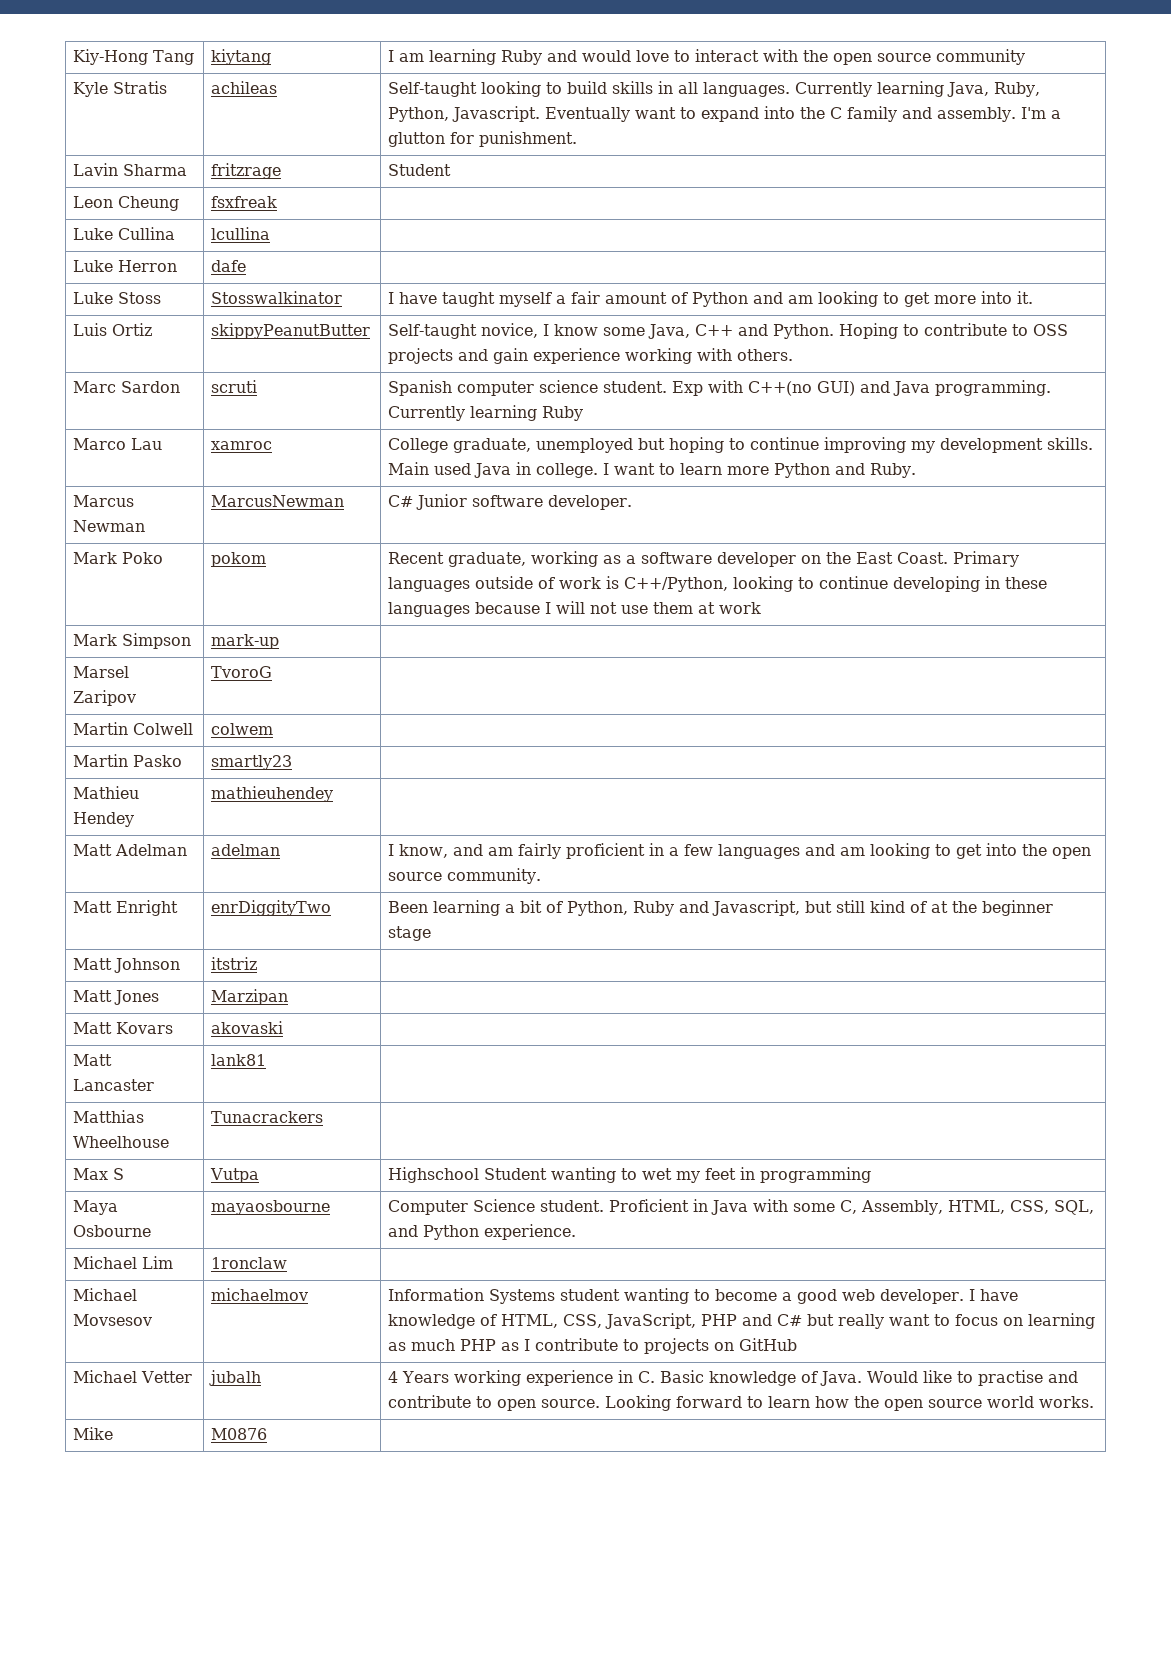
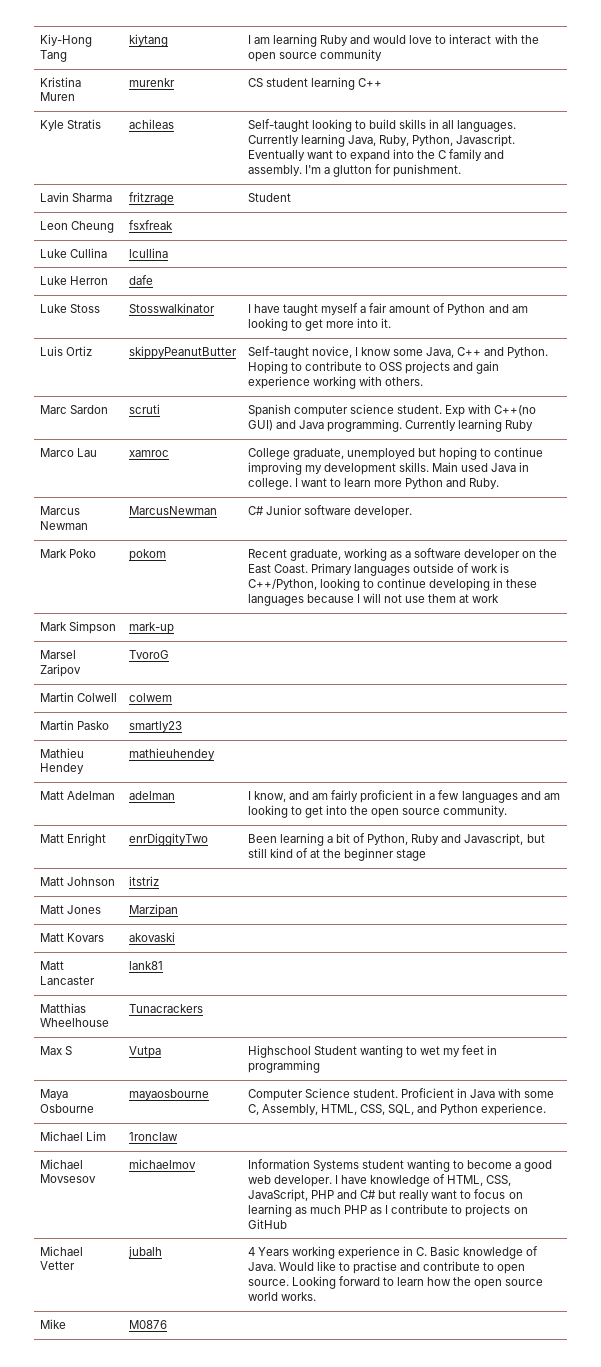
+ Kristina Muren | murenkr | CS student learning C++

